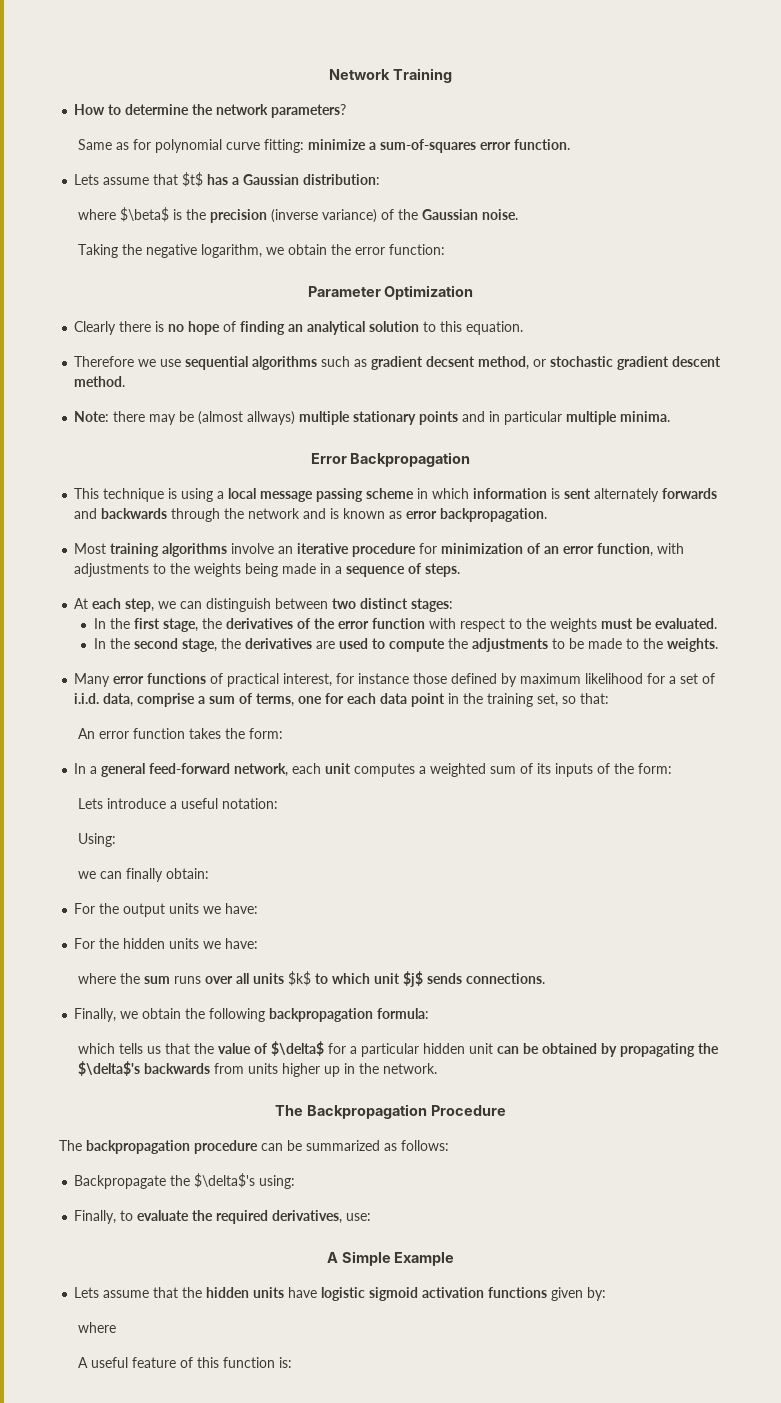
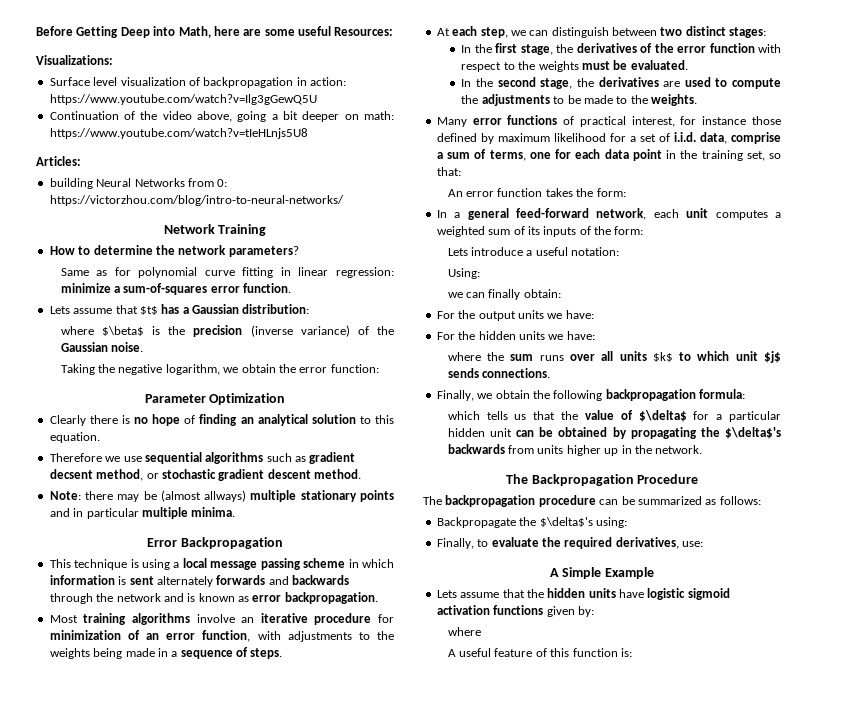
+ Before Getting Deep into Math, here are some useful Resources:
+ Visualizations:
+ Surface level visualization of backpropagation in action: https://www.youtube.com/watch?v=Ilg3gGewQ5U
+ Continuation of the video above, going a bit deeper on math: https://www.youtube.com/watch?v=tIeHLnjs5U8
+ Articles:
+ building Neural Networks from 0: https://victorzhou.com/blog/intro-to-neural-networks/
- Same as for polynomial curve fitting: minimize a sum-of-squares error function.
+ Same as for polynomial curve fitting in linear regression: minimize a sum-of-squares error function.

